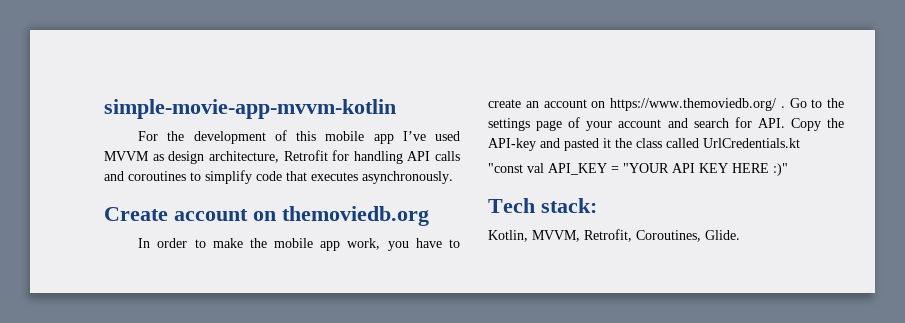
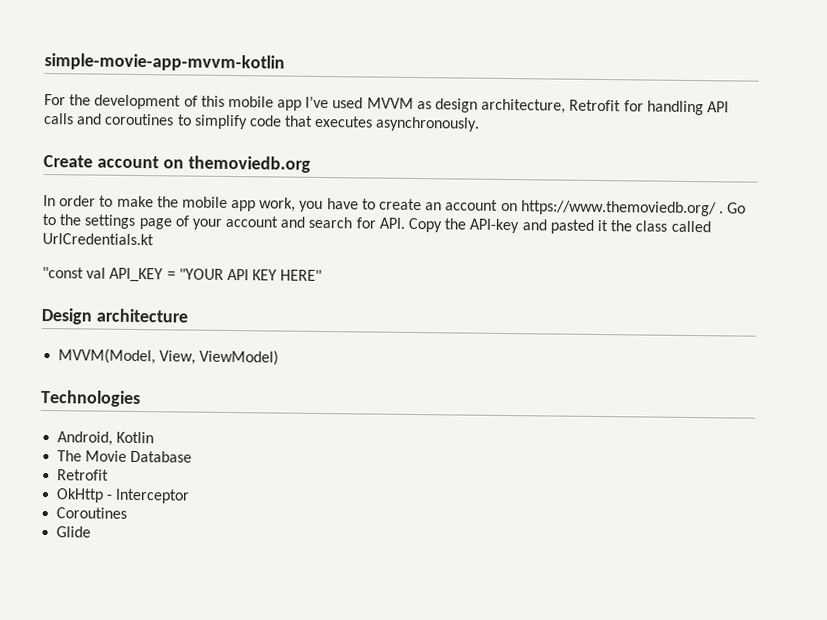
- "const val API_KEY = "YOUR API KEY HERE :)"
- Tech stack:
- Kotlin, MVVM, Retrofit, Coroutines, Glide.
+ "const val API_KEY = "YOUR API KEY HERE"
+ Design architecture
+ MVVM(Model, View, ViewModel)
+ Technologies
+ Android, Kotlin
+ The Movie Database
+ Retrofit
+ OkHttp - Interceptor
+ Coroutines
+ Glide

